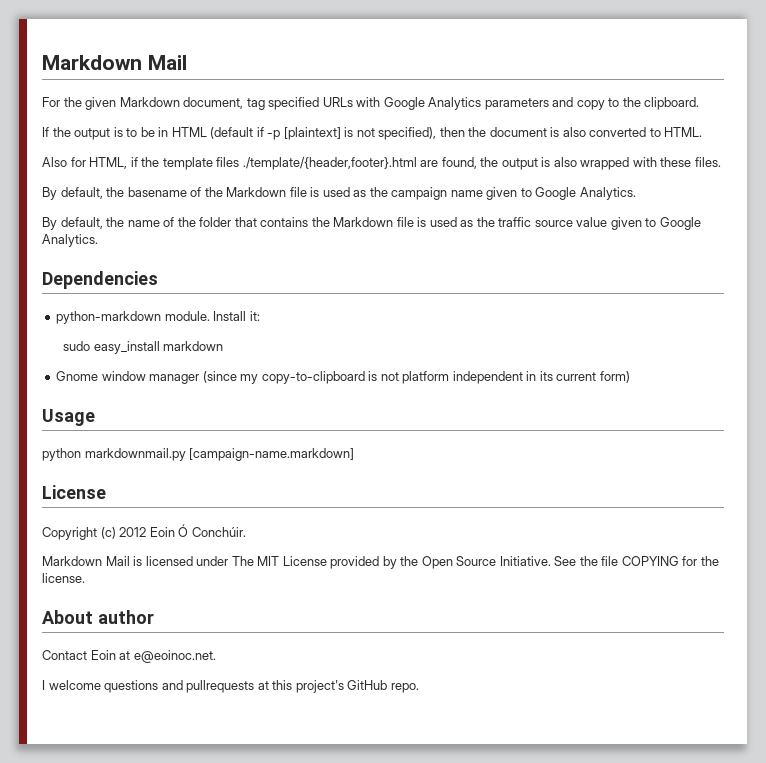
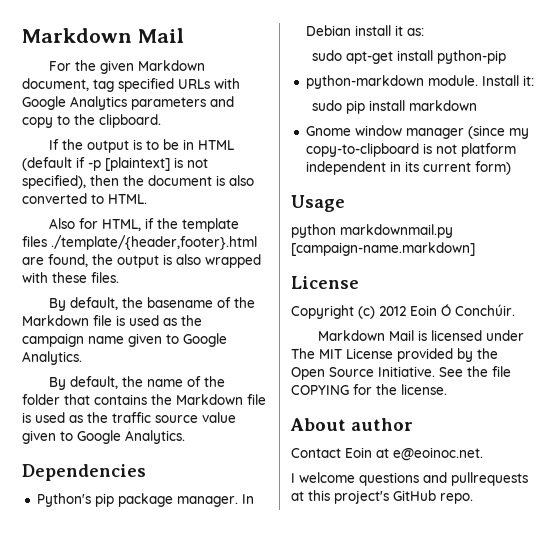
+ Python's pip package manager. In Debian install it as:
+ sudo apt-get install python-pip
- sudo easy_install markdown
+ sudo pip install markdown

